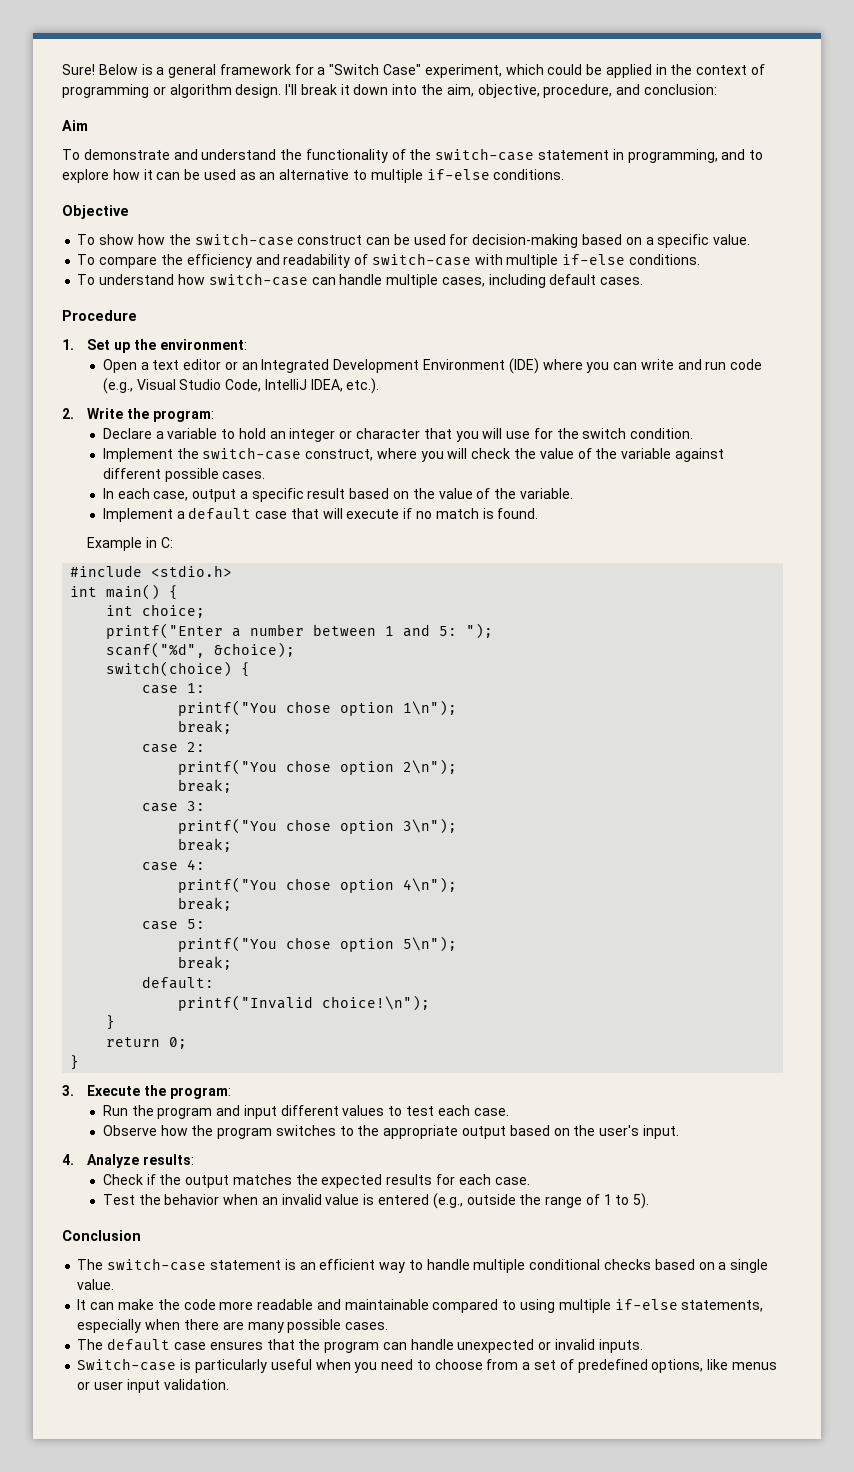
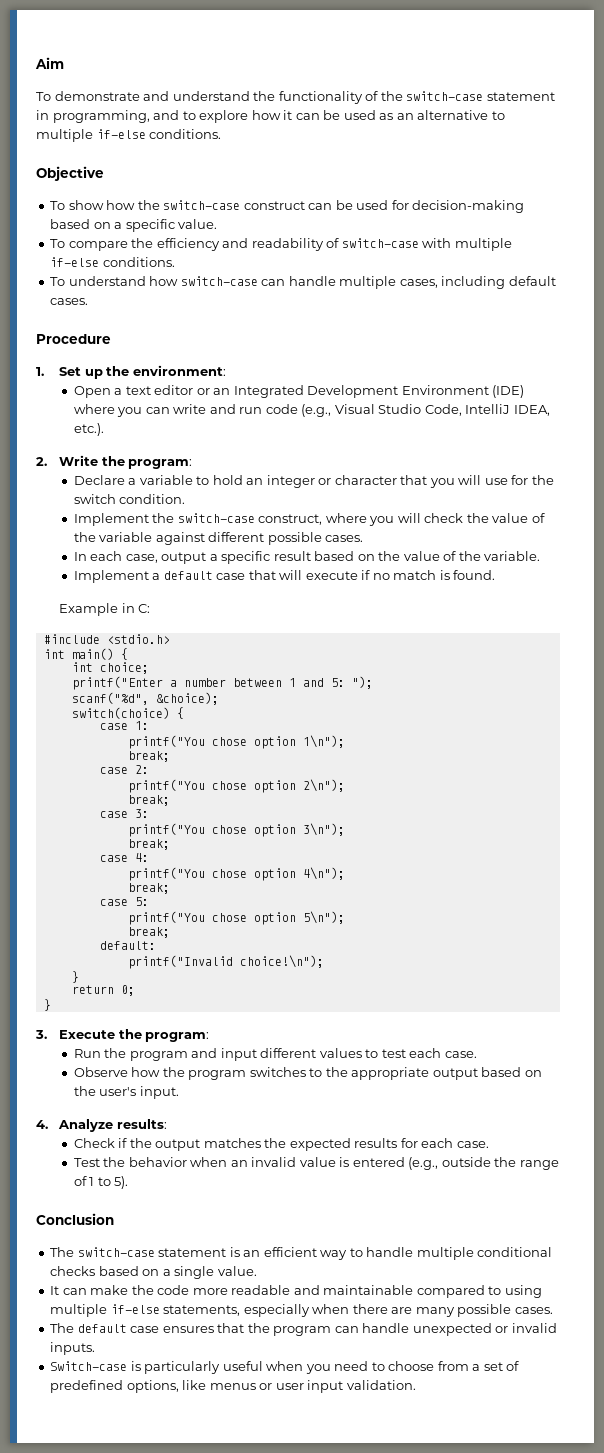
- Sure! Below is a general framework for a "Switch Case" experiment, which could be applied in the context of programming or algorithm design. I'll break it down into the aim, objective, procedure, and conclusion:

